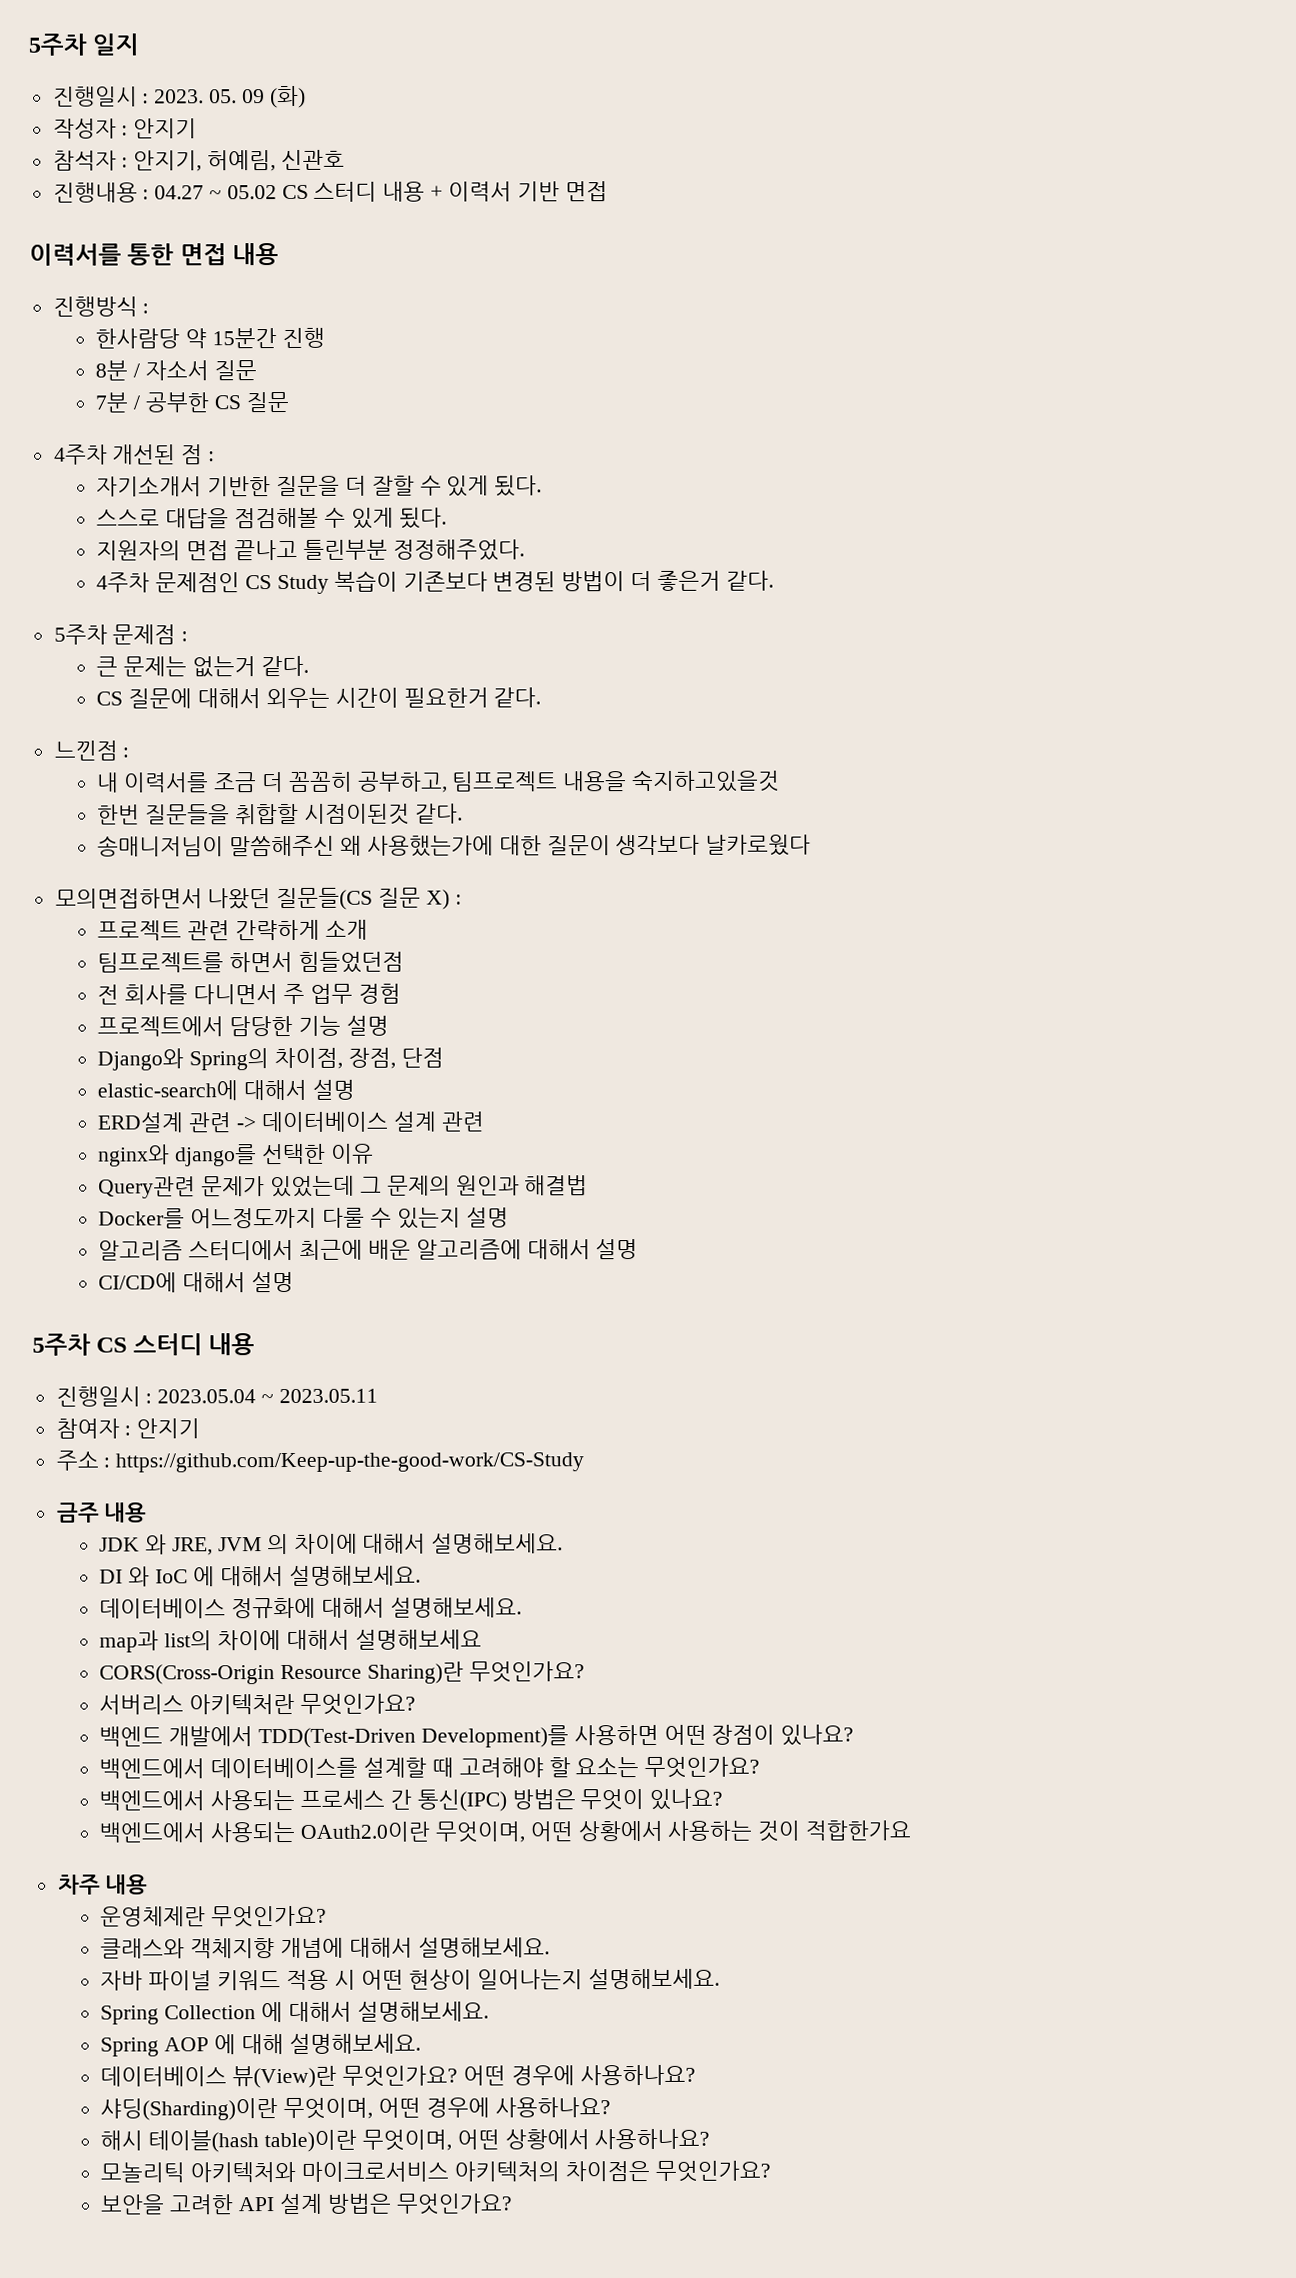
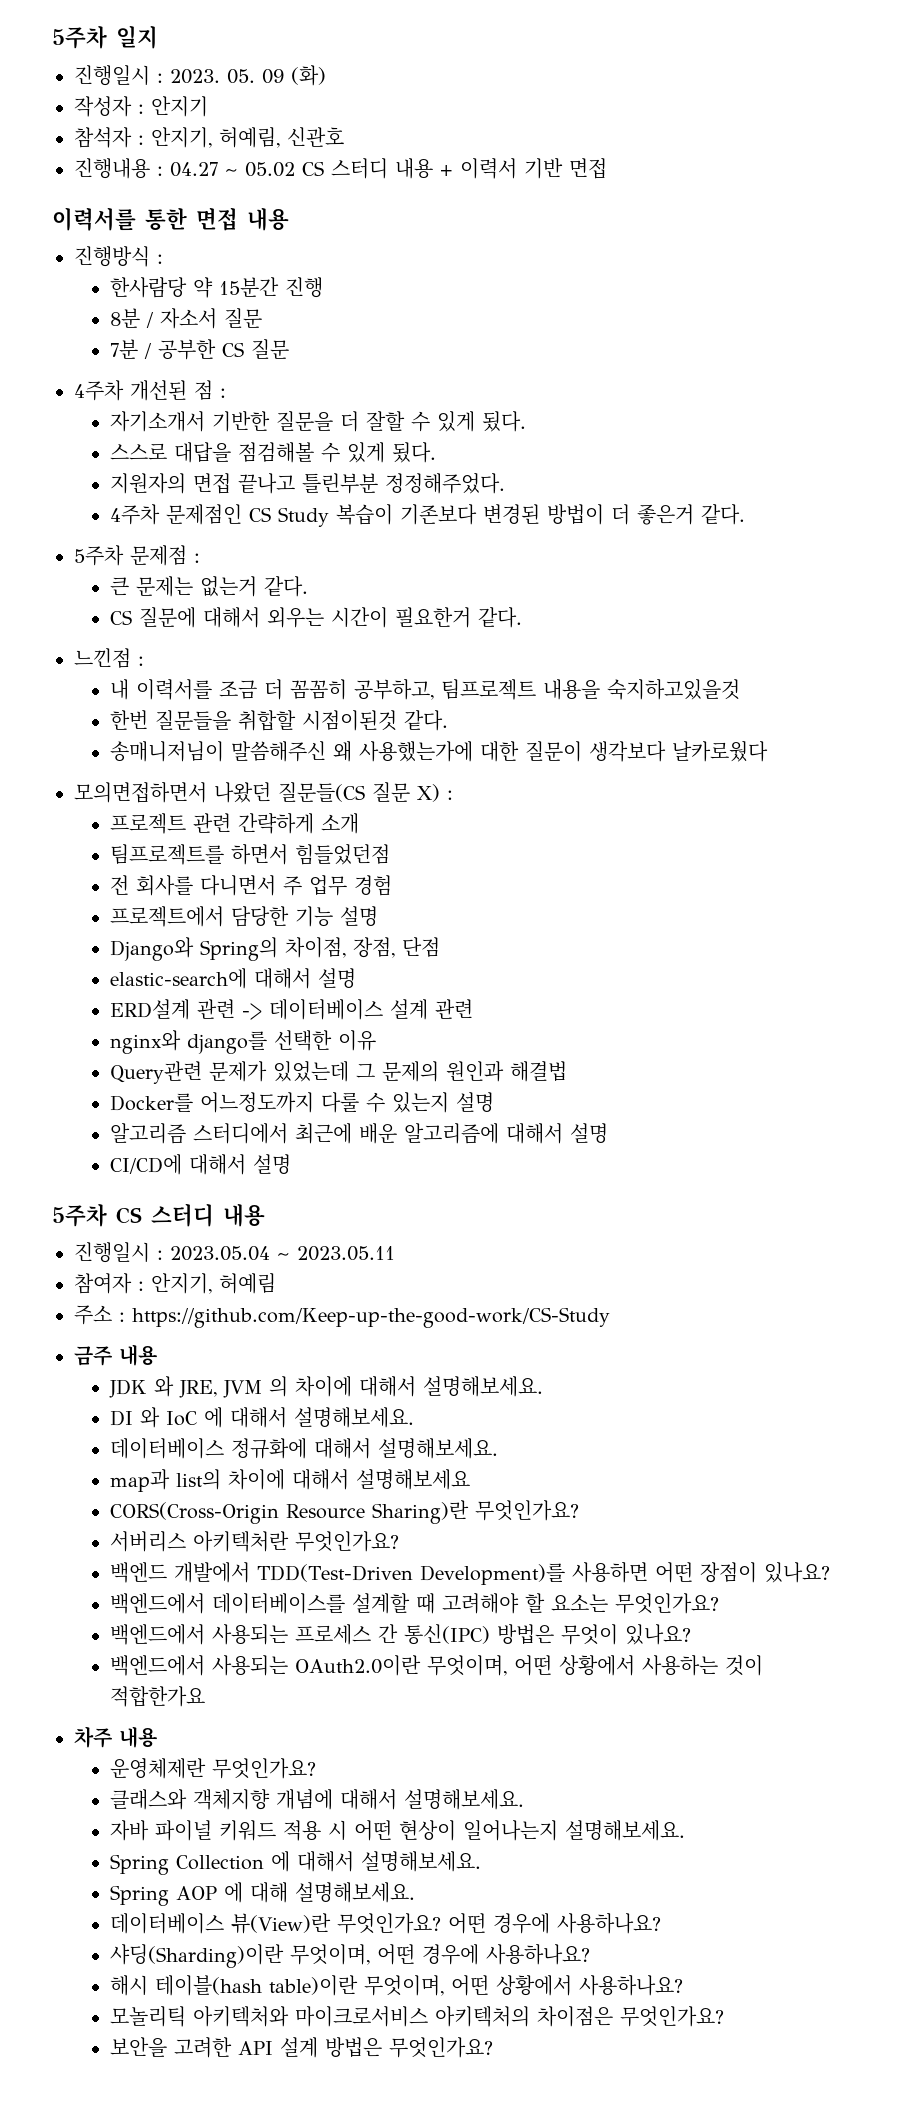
- 참여자 : 안지기
+ 참여자 : 안지기, 허예림

